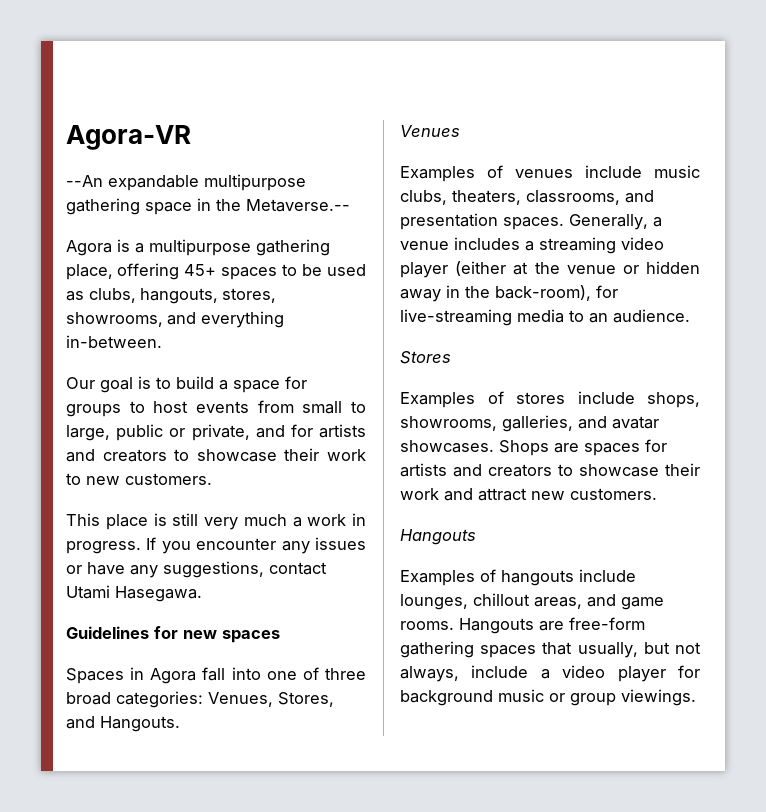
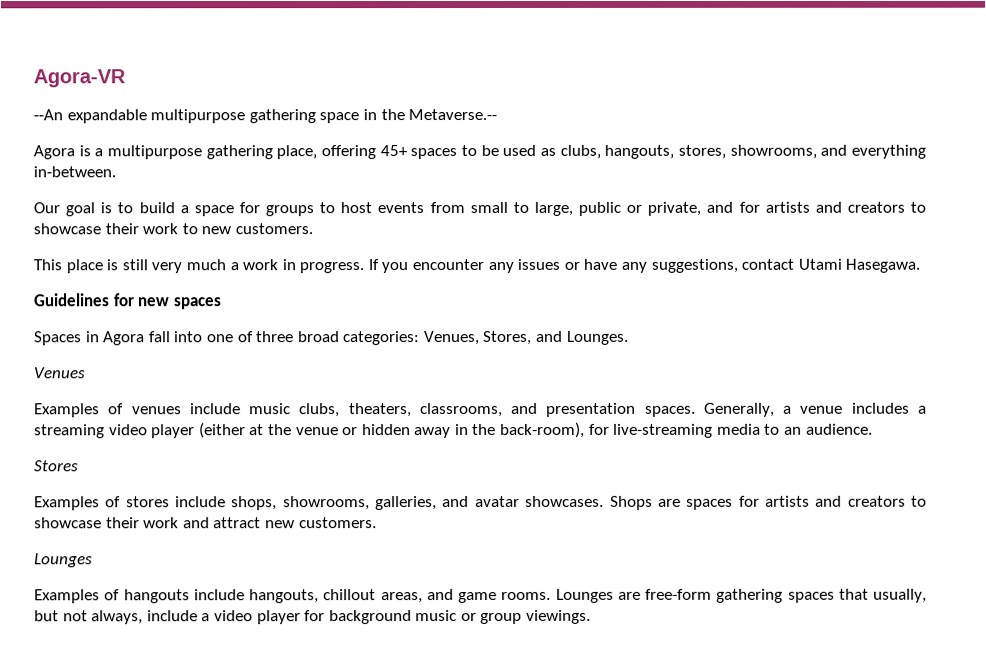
- Spaces in Agora fall into one of three broad categories: Venues, Stores, and Hangouts.
+ Spaces in Agora fall into one of three broad categories: Venues, Stores, and Lounges.
  Shops are spaces for artists and creators to showcase their work and attract new customers.
- Hangouts
+ Lounges
- Examples of hangouts include lounges, chillout areas, and game rooms.
+ Examples of hangouts include hangouts, chillout areas, and game rooms.
- Hangouts are free-form gathering spaces that usually, but not always, include a video player for background music or group viewings.
+ Lounges are free-form gathering spaces that usually, but not always, include a video player for background music or group viewings.

